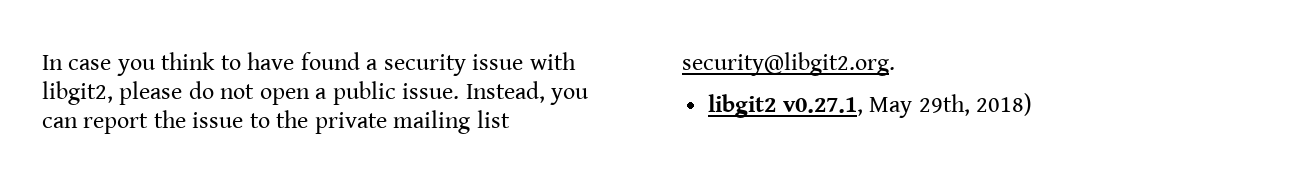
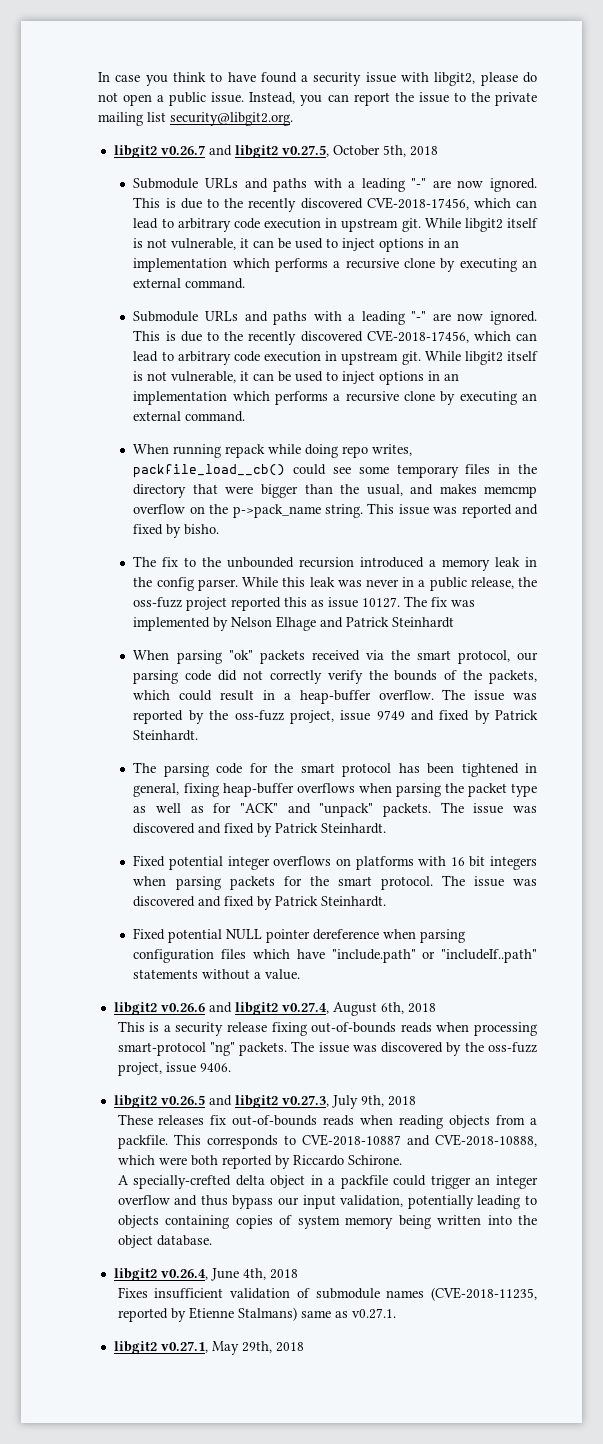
+ libgit2 v0.26.7 and libgit2 v0.27.5, October 5th, 2018
+ Submodule URLs and paths with a leading "-" are now ignored. This is due to the recently discovered CVE-2018-17456, which can lead to arbitrary code execution in upstream git. While libgit2 itself is not vulnerable, it can be used to inject options in an implementation which performs a recursive clone by executing an external command.
+ Submodule URLs and paths with a leading "-" are now ignored. This is due to the recently discovered CVE-2018-17456, which can lead to arbitrary code execution in upstream git. While libgit2 itself is not vulnerable, it can be used to inject options in an implementation which performs a recursive clone by executing an external command.
+ When running repack while doing repo writes, packfile_load__cb() could see some temporary files in the directory that were bigger than the usual, and makes memcmp overflow on the p->pack_name string. This issue was reported and fixed by bisho.
+ The fix to the unbounded recursion introduced a memory leak in the config parser. While this leak was never in a public release, the oss-fuzz project reported this as issue 10127. The fix was implemented by Nelson Elhage and Patrick Steinhardt
+ When parsing "ok" packets received via the smart protocol, our parsing code did not correctly verify the bounds of the packets, which could result in a heap-buffer overflow. The issue was reported by the oss-fuzz project, issue 9749 and fixed by Patrick Steinhardt.
+ The parsing code for the smart protocol has been tightened in general, fixing heap-buffer overflows when parsing the packet type as well as for "ACK" and "unpack" packets. The issue was discovered and fixed by Patrick Steinhardt.
+ Fixed potential integer overflows on platforms with 16 bit integers when parsing packets for the smart protocol. The issue was discovered and fixed by Patrick Steinhardt.
+ Fixed potential NULL pointer dereference when parsing configuration files which have "include.path" or "includeIf..path" statements without a value.
+ libgit2 v0.26.6 and libgit2 v0.27.4, August 6th, 2018
+ This is a security release fixing out-of-bounds reads when processing smart-protocol "ng" packets. The issue was discovered by the oss-fuzz project, issue 9406.
+ libgit2 v0.26.5 and libgit2 v0.27.3, July 9th, 2018
+ These releases fix out-of-bounds reads when reading objects from a packfile. This corresponds to CVE-2018-10887 and CVE-2018-10888, which were both reported by Riccardo Schirone.
+ A specially-crefted delta object in a packfile could trigger an integer overflow and thus bypass our input validation, potentially leading to objects containing copies of system memory being written into the object database.
+ libgit2 v0.26.4, June 4th, 2018
+ Fixes insufficient validation of submodule names (CVE-2018-11235, reported by Etienne Stalmans) same as v0.27.1.
- libgit2 v0.27.1, May 29th, 2018)
+ libgit2 v0.27.1, May 29th, 2018

